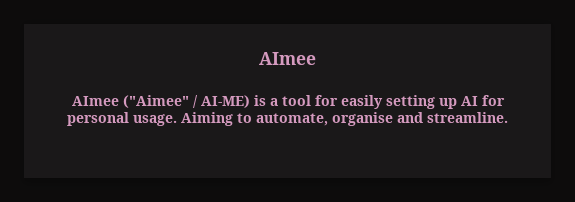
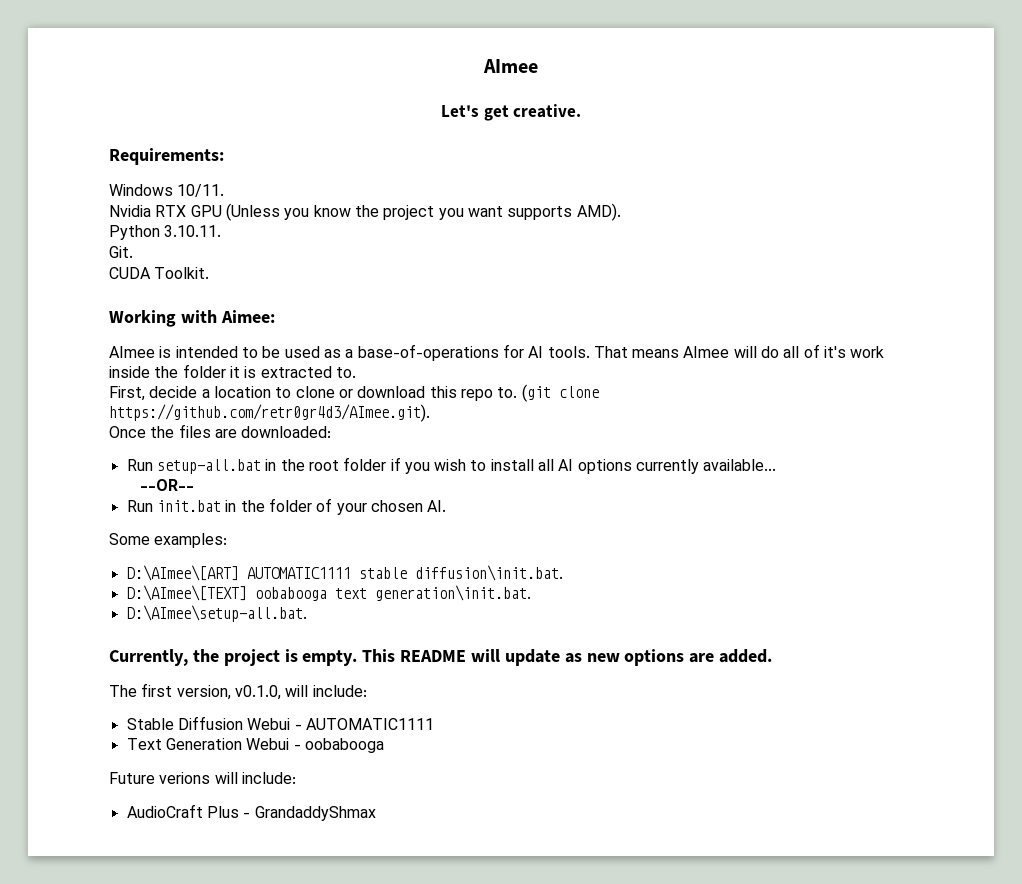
- AImee ("Aimee" / AI-ME) is a tool for easily setting up AI for personal usage. Aiming to automate, organise and streamline.
+ Let's get creative.
+ Requirements:
+ Windows 10/11.
+ Nvidia RTX GPU (Unless you know the project you want supports AMD).
+ Python 3.10.11.
+ Git.
+ CUDA Toolkit.
+ Working with Aimee:
+ AImee is intended to be used as a base-of-operations for AI tools. That means AImee will do all of it's work inside the folder it is extracted to.
+ First, decide a location to clone or download this repo to. (git clone https://github.com/retr0gr4d3/AImee.git).
+ Once the files are downloaded:
+ Run setup-all.bat in the root folder if you wish to install all AI options currently available...
+ --OR--
+ Run init.bat in the folder of your chosen AI.
+ Some examples:
+ D:\AImee\[ART] AUTOMATIC1111 stable diffusion\init.bat.
+ D:\AImee\[TEXT] oobabooga text generation\init.bat.
+ D:\AImee\setup-all.bat.
+ Currently, the project is empty. This README will update as new options are added.
+ The first version, v0.1.0, will include:
+ Stable Diffusion Webui - AUTOMATIC1111
+ Text Generation Webui - oobabooga
+ Future verions will include:
+ AudioCraft Plus - GrandaddyShmax

